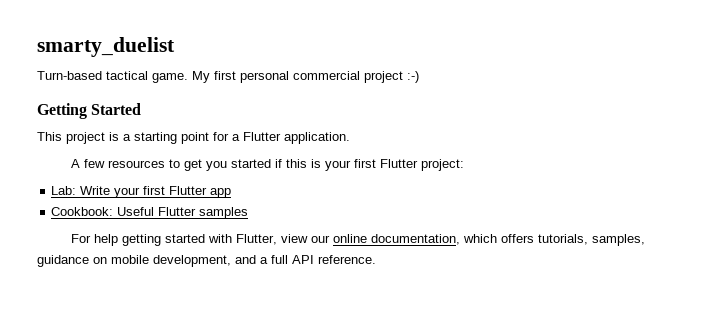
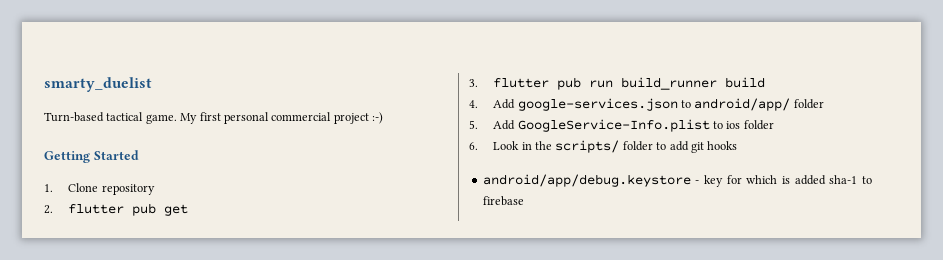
- This project is a starting point for a Flutter application.
- A few resources to get you started if this is your first Flutter project:
- Lab: Write your first Flutter app
- Cookbook: Useful Flutter samples
- For help getting started with Flutter, view our online documentation, which offers tutorials, samples, guidance on mobile development, and a full API reference.
+ 1. Clone repository
+ 2. flutter pub get
+ 3. flutter pub run build_runner build
+ 4. Add google-services.json to android/app/ folder
+ 5. Add GoogleService-Info.plist to ios folder
+ 6. Look in the scripts/ folder to add git hooks
+ android/app/debug.keystore - key for which is added sha-1 to firebase

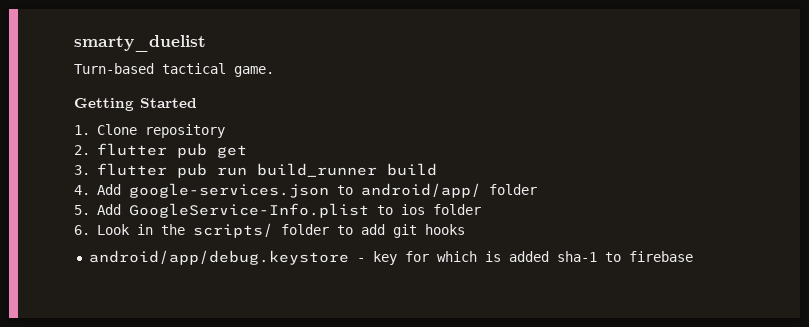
- My first personal commercial project :-)

